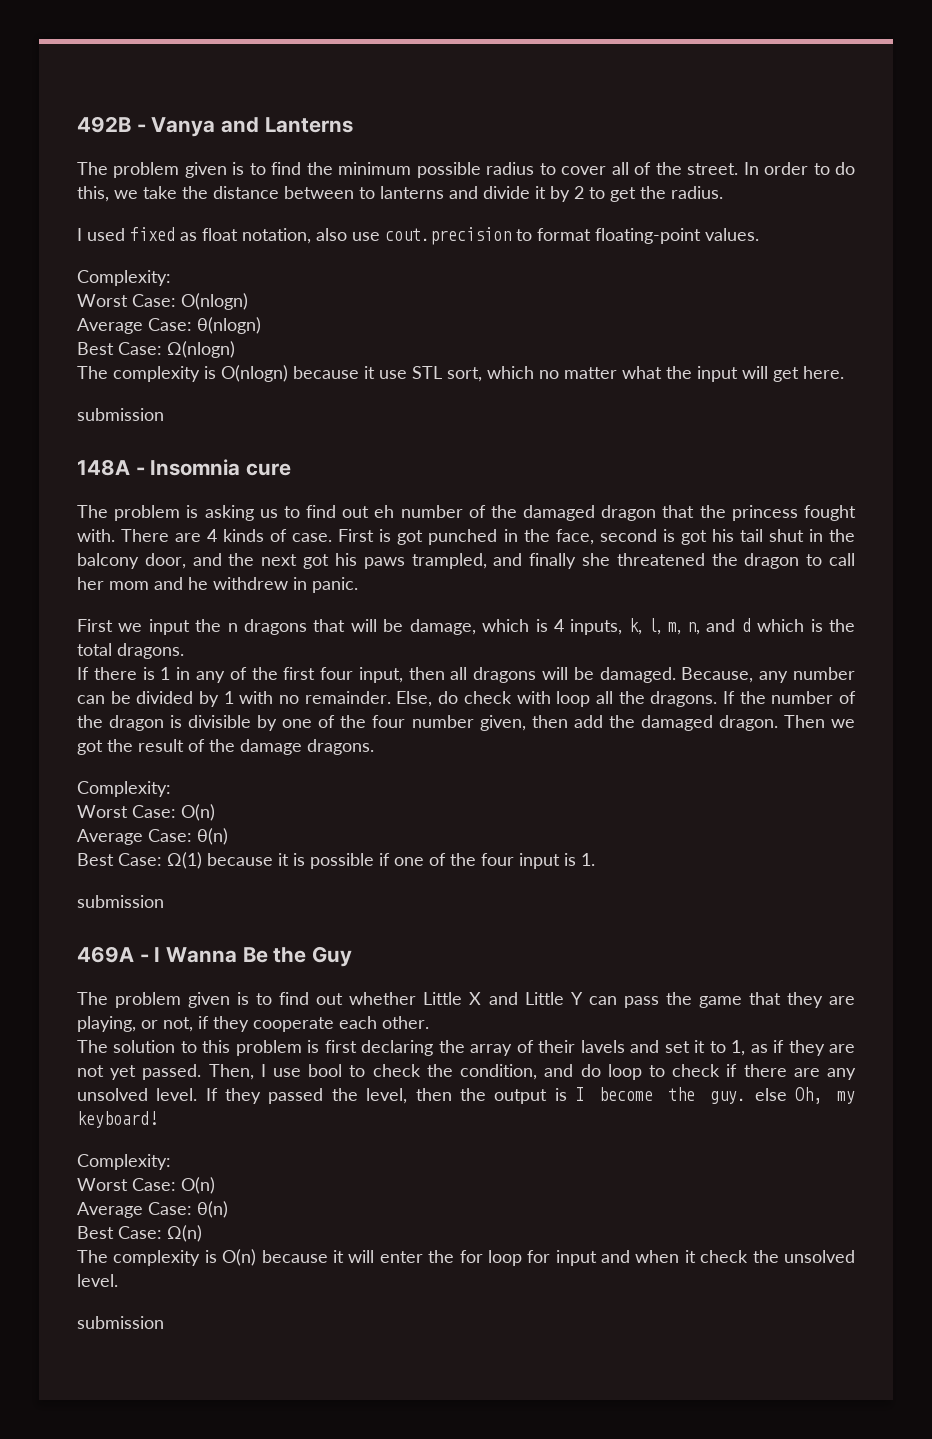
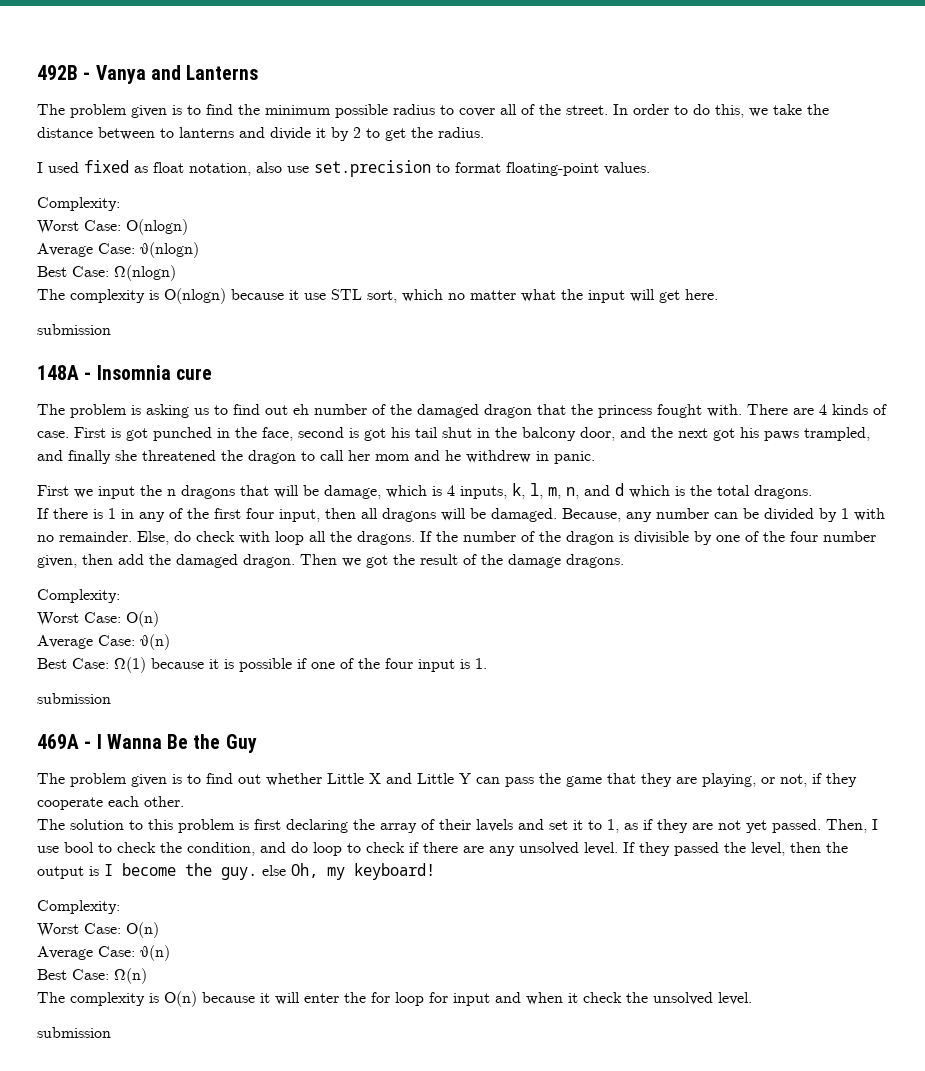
- I used fixed as float notation, also use cout.precision to format floating-point values.
+ I used fixed as float notation, also use set.precision to format floating-point values.

